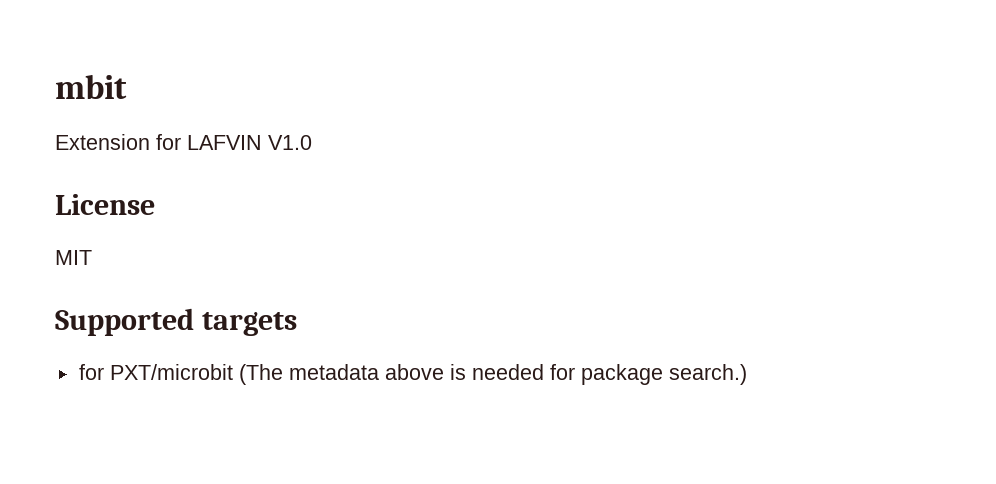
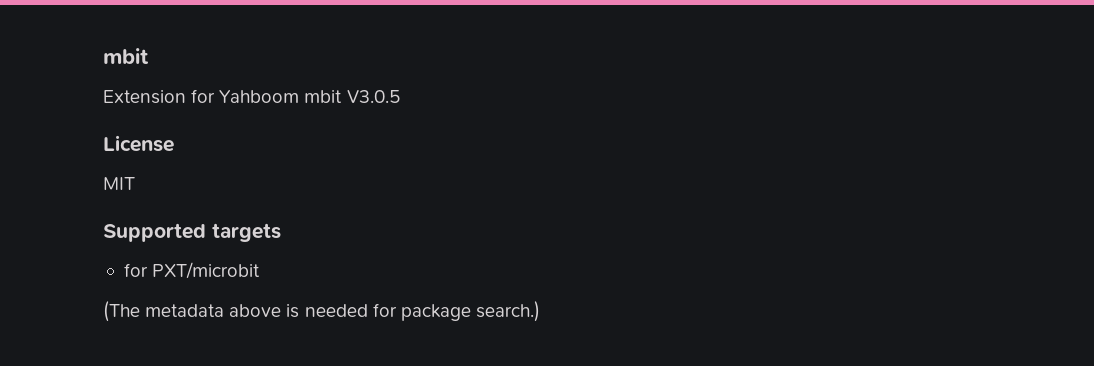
- Extension for LAFVIN V1.0
+ Extension for Yahboom mbit V3.0.5
- for PXT/microbit (The metadata above is needed for package search.)
+ for PXT/microbit
+ (The metadata above is needed for package search.)

